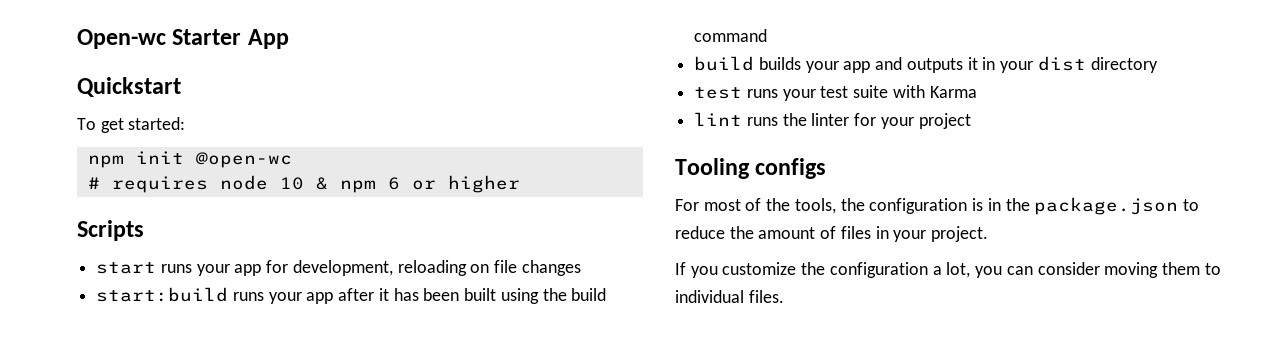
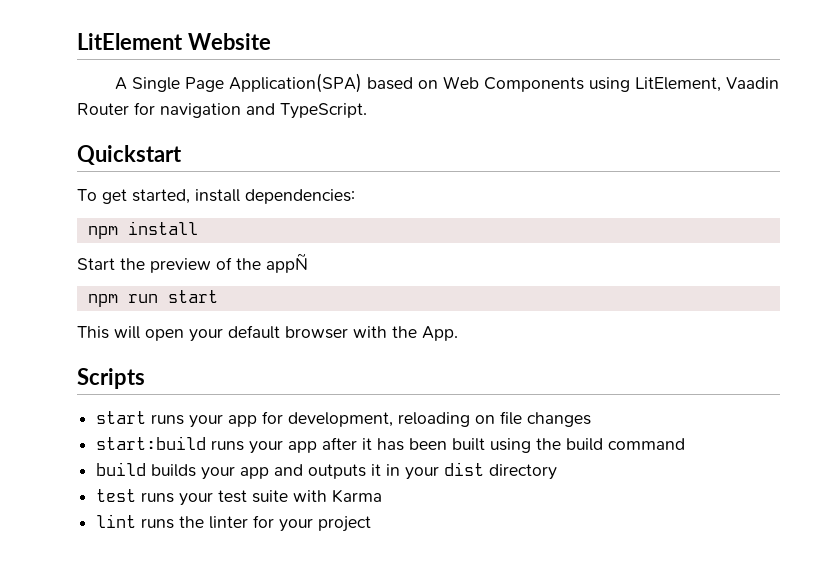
- Open-wc Starter App
+ LitElement Website
+ A Single Page Application(SPA) based on Web Components using LitElement, Vaadin Router for navigation and TypeScript.
  Quickstart
- To get started:
- npm init @open-wc
- # requires node 10 & npm 6 or higher
+ To get started, install dependencies:
+ npm install
+ Start the preview of the appÑ
+ npm run start
+ This will open your default browser with the App.
- Tooling configs
- For most of the tools, the configuration is in the package.json to reduce the amount of files in your project.
- If you customize the configuration a lot, you can consider moving them to individual files.

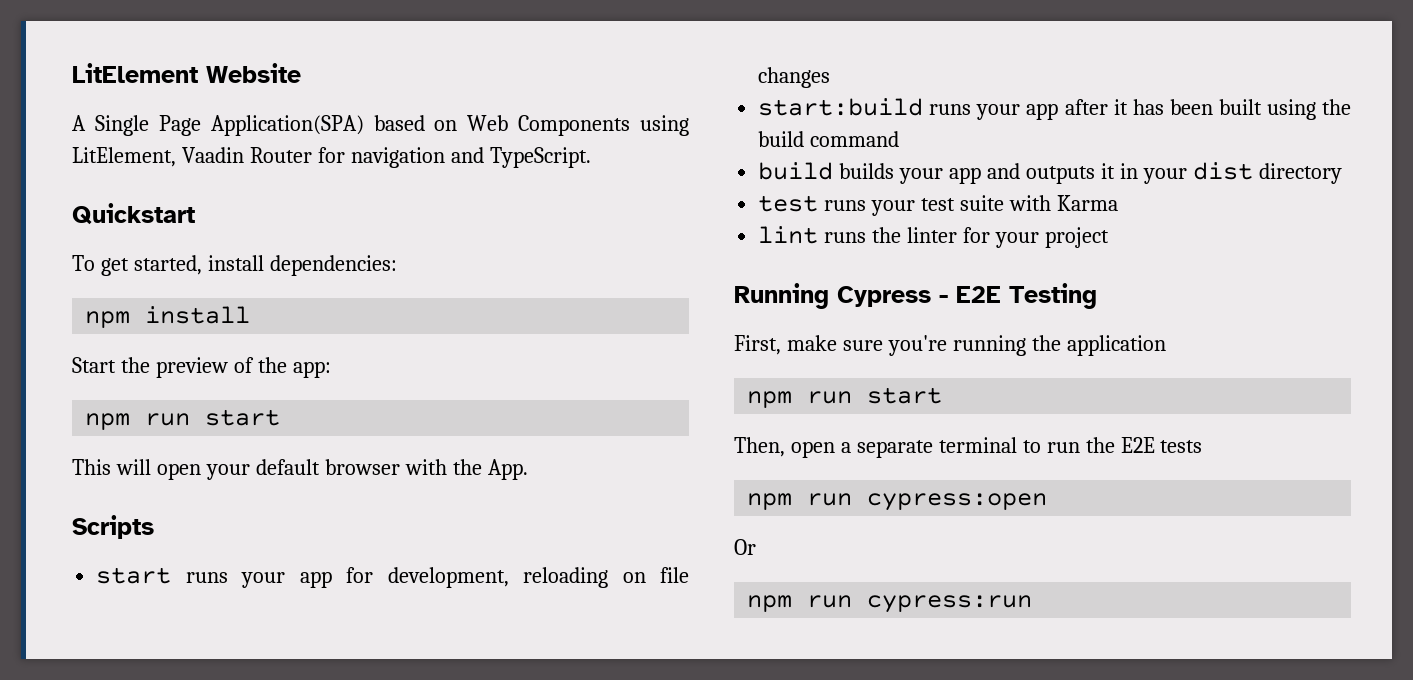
- Start the preview of the appÑ
+ Start the preview of the app:
+ Running Cypress - E2E Testing
+ First, make sure you're running the application
+ npm run start
+ Then, open a separate terminal to run the E2E tests
+ npm run cypress:open
+ Or
+ npm run cypress:run

